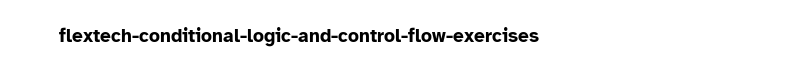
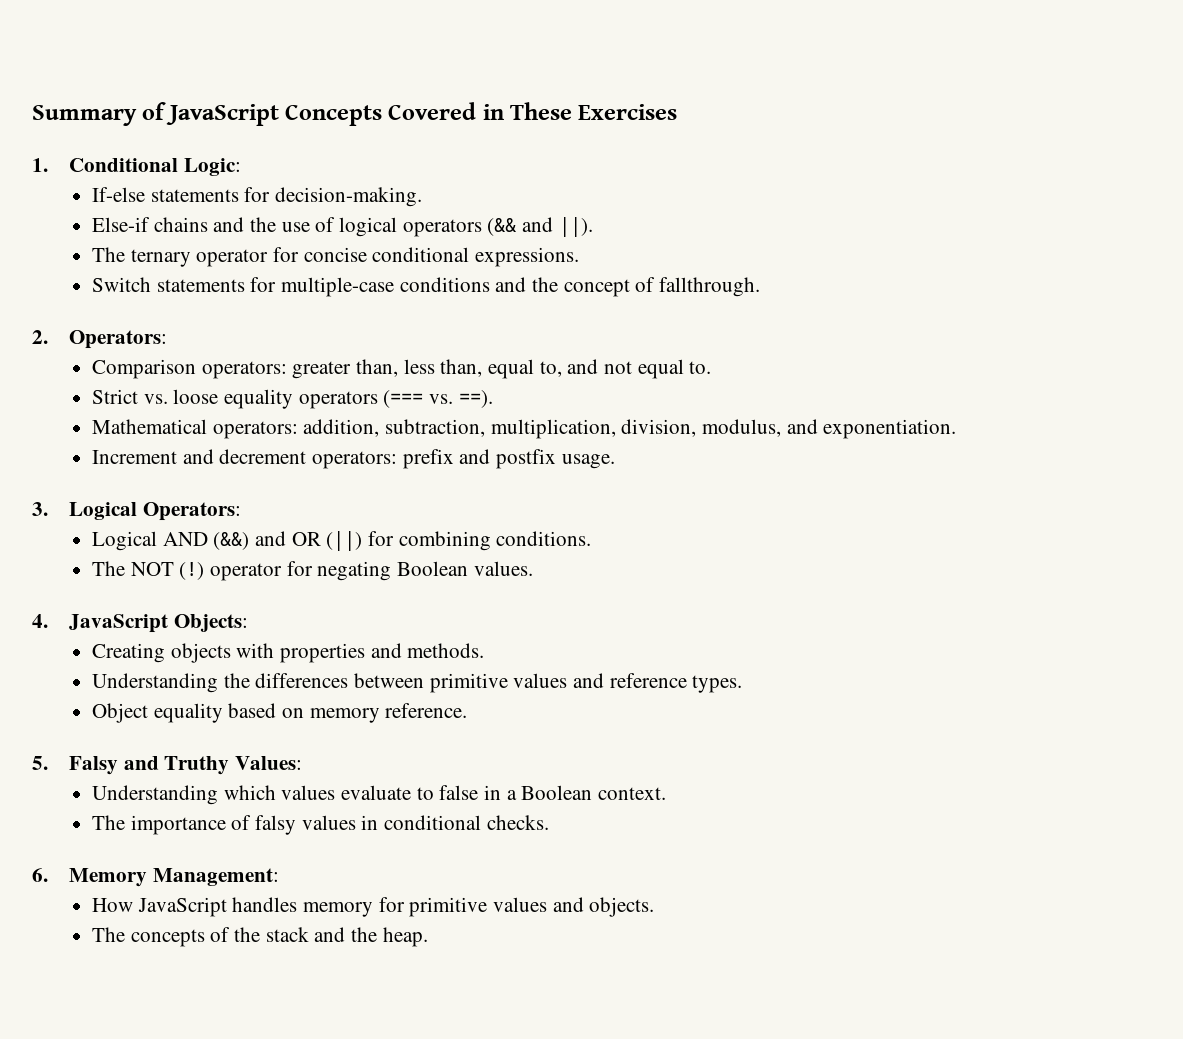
- flextech-conditional-logic-and-control-flow-exercises
+ Summary of JavaScript Concepts Covered in These Exercises
+ 1. Conditional Logic:
+ If-else statements for decision-making.
+ Else-if chains and the use of logical operators (&& and ||).
+ The ternary operator for concise conditional expressions.
+ Switch statements for multiple-case conditions and the concept of fallthrough.
+ 2. Operators:
+ Comparison operators: greater than, less than, equal to, and not equal to.
+ Strict vs. loose equality operators (=== vs. ==).
+ Mathematical operators: addition, subtraction, multiplication, division, modulus, and exponentiation.
+ Increment and decrement operators: prefix and postfix usage.
+ 3. Logical Operators:
+ Logical AND (&&) and OR (||) for combining conditions.
+ The NOT (!) operator for negating Boolean values.
+ 4. JavaScript Objects:
+ Creating objects with properties and methods.
+ Understanding the differences between primitive values and reference types.
+ Object equality based on memory reference.
+ 5. Falsy and Truthy Values:
+ Understanding which values evaluate to false in a Boolean context.
+ The importance of falsy values in conditional checks.
+ 6. Memory Management:
+ How JavaScript handles memory for primitive values and objects.
+ The concepts of the stack and the heap.

